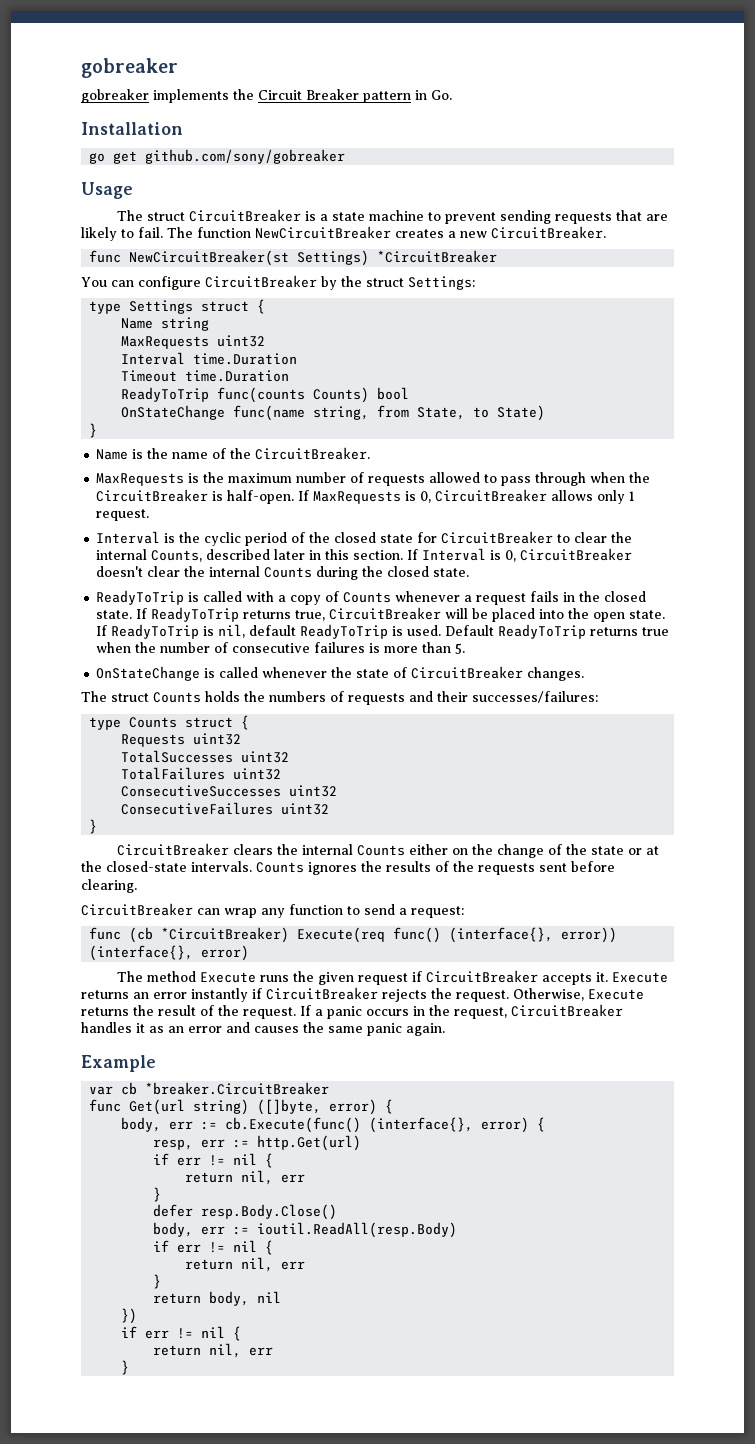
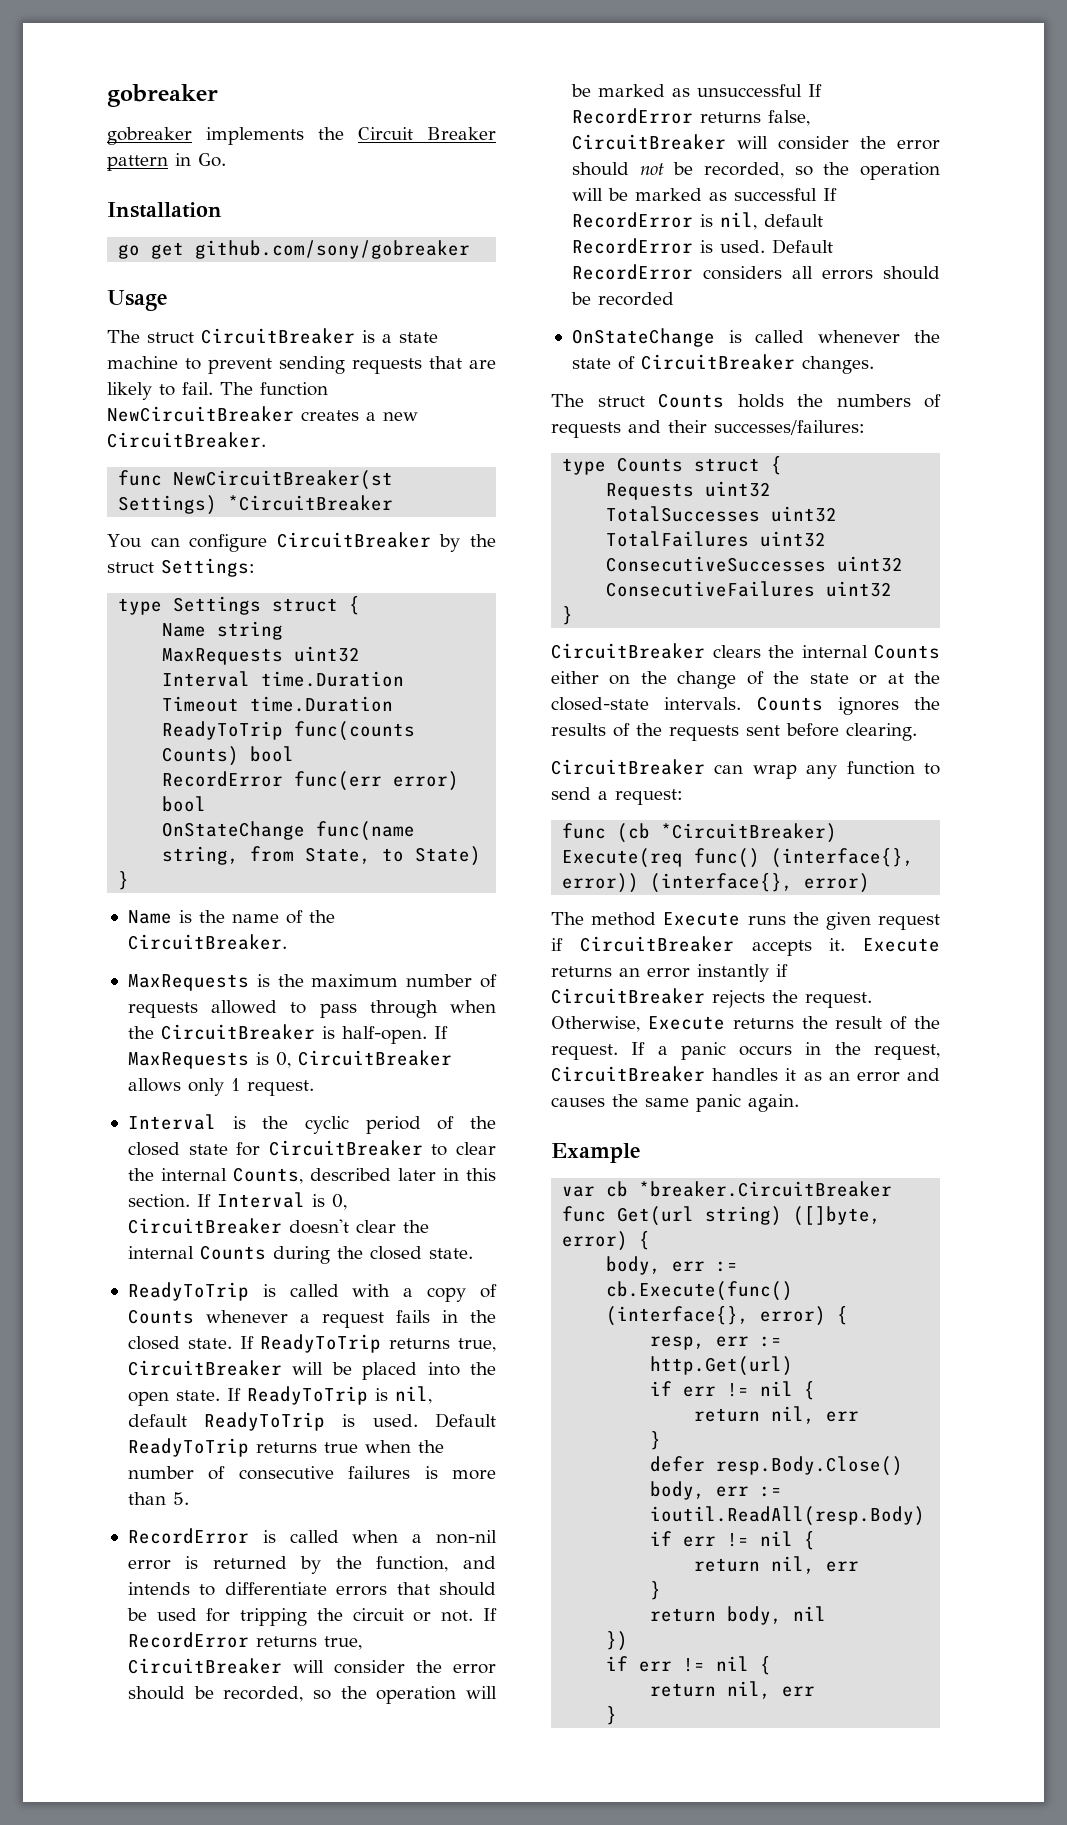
+ RecordError func(err error) bool
+ RecordError is called when a non-nil error is returned by the function, and intends to differentiate errors that should be used for tripping the circuit or not. If RecordError returns true, CircuitBreaker will consider the error should be recorded, so the operation will be marked as unsuccessful If RecordError returns false, CircuitBreaker will consider the error should not be recorded, so the operation will be marked as successful If RecordError is nil, default RecordError is used. Default RecordError considers all errors should be recorded

